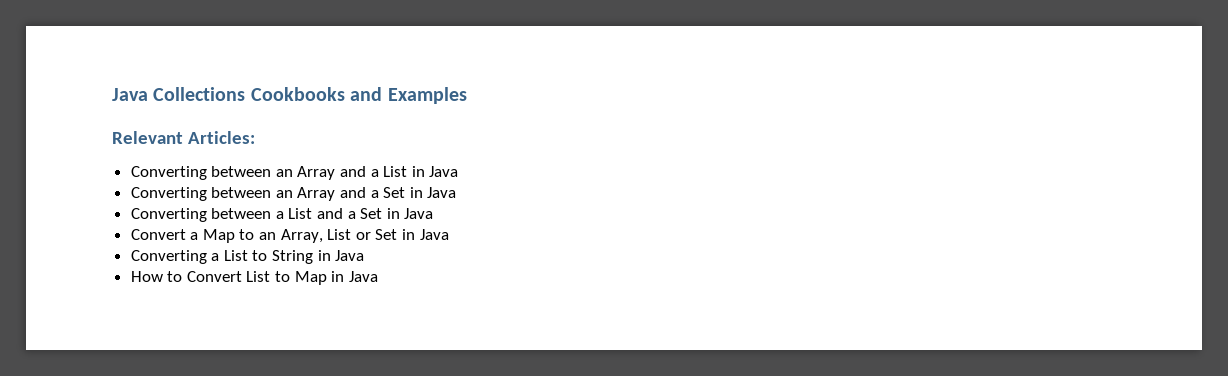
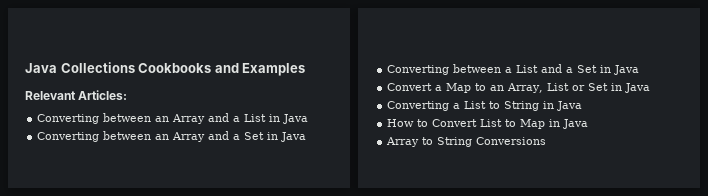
+ Array to String Conversions

